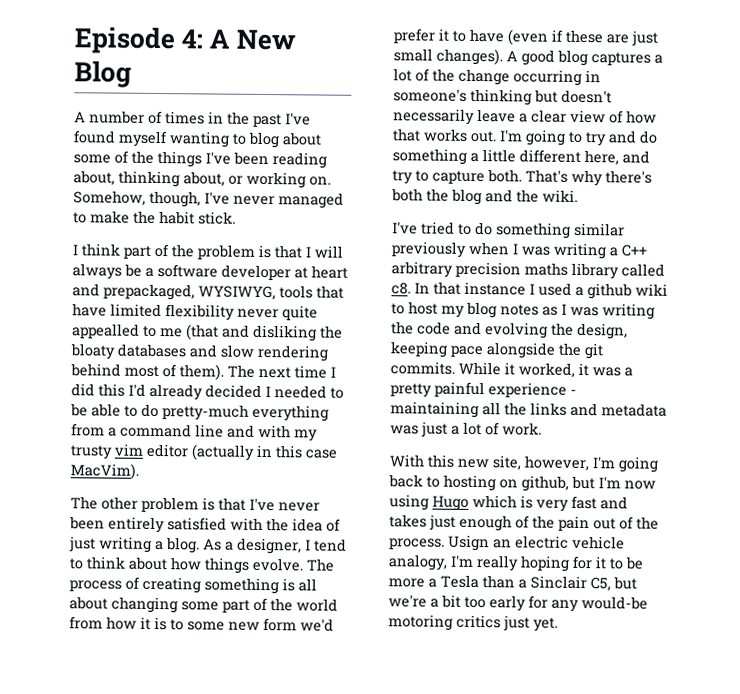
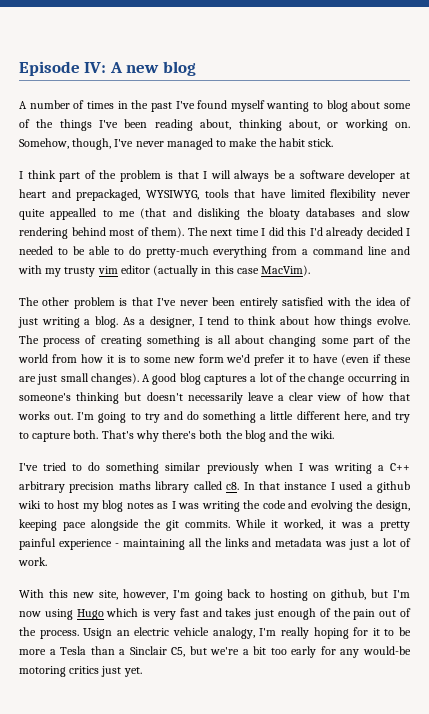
- Episode 4: A New Blog
+ Episode IV: A new blog

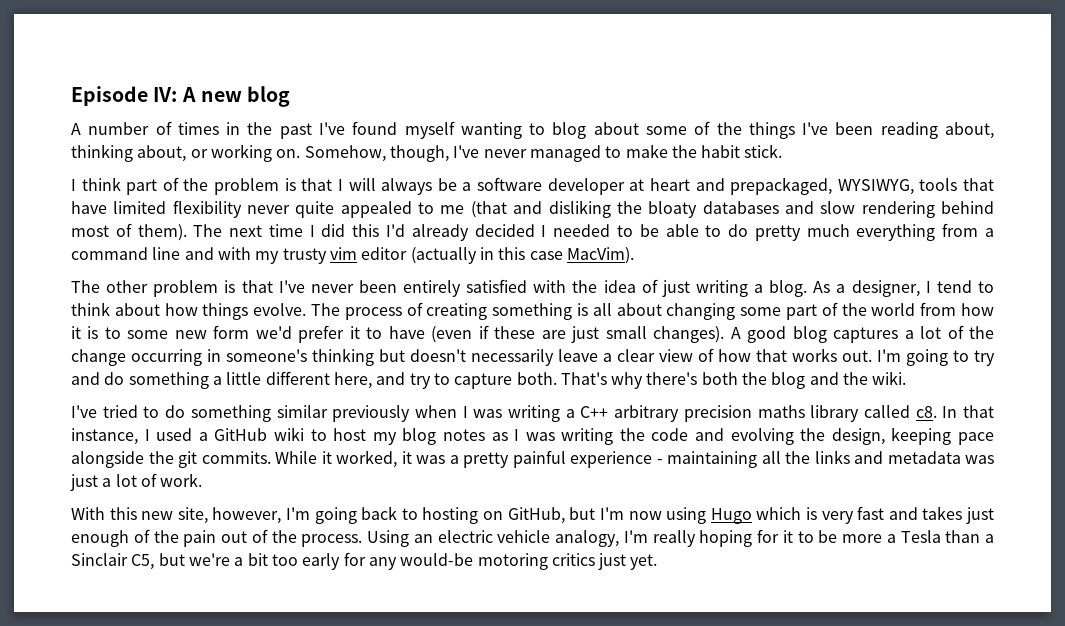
- I think part of the problem is that I will always be a software developer at heart and prepackaged, WYSIWYG, tools that have limited flexibility never quite appealled to me (that and disliking the bloaty databases and slow rendering behind most of them).
+ I think part of the problem is that I will always be a software developer at heart and prepackaged, WYSIWYG, tools that have limited flexibility never quite appealed to me (that and disliking the bloaty databases and slow rendering behind most of them).
- The next time I did this I'd already decided I needed to be able to do pretty-much everything from a command line and with my trusty vim editor (actually in this case MacVim).
+ The next time I did this I'd already decided I needed to be able to do pretty much everything from a command line and with my trusty vim editor (actually in this case MacVim).
- In that instance I used a github wiki to host my blog notes as I was writing the code and evolving the design, keeping pace alongside the git commits.
+ In that instance, I used a GitHub wiki to host my blog notes as I was writing the code and evolving the design, keeping pace alongside the git commits.
- With this new site, however, I'm going back to hosting on github, but I'm now using Hugo which is very fast and takes just enough of the pain out of the process.
+ With this new site, however, I'm going back to hosting on GitHub, but I'm now using Hugo which is very fast and takes just enough of the pain out of the process.
- Usign an electric vehicle analogy, I'm really hoping for it to be more a Tesla than a Sinclair C5, but we're a bit too early for any would-be motoring critics just yet.
+ Using an electric vehicle analogy, I'm really hoping for it to be more a Tesla than a Sinclair C5, but we're a bit too early for any would-be motoring critics just yet.

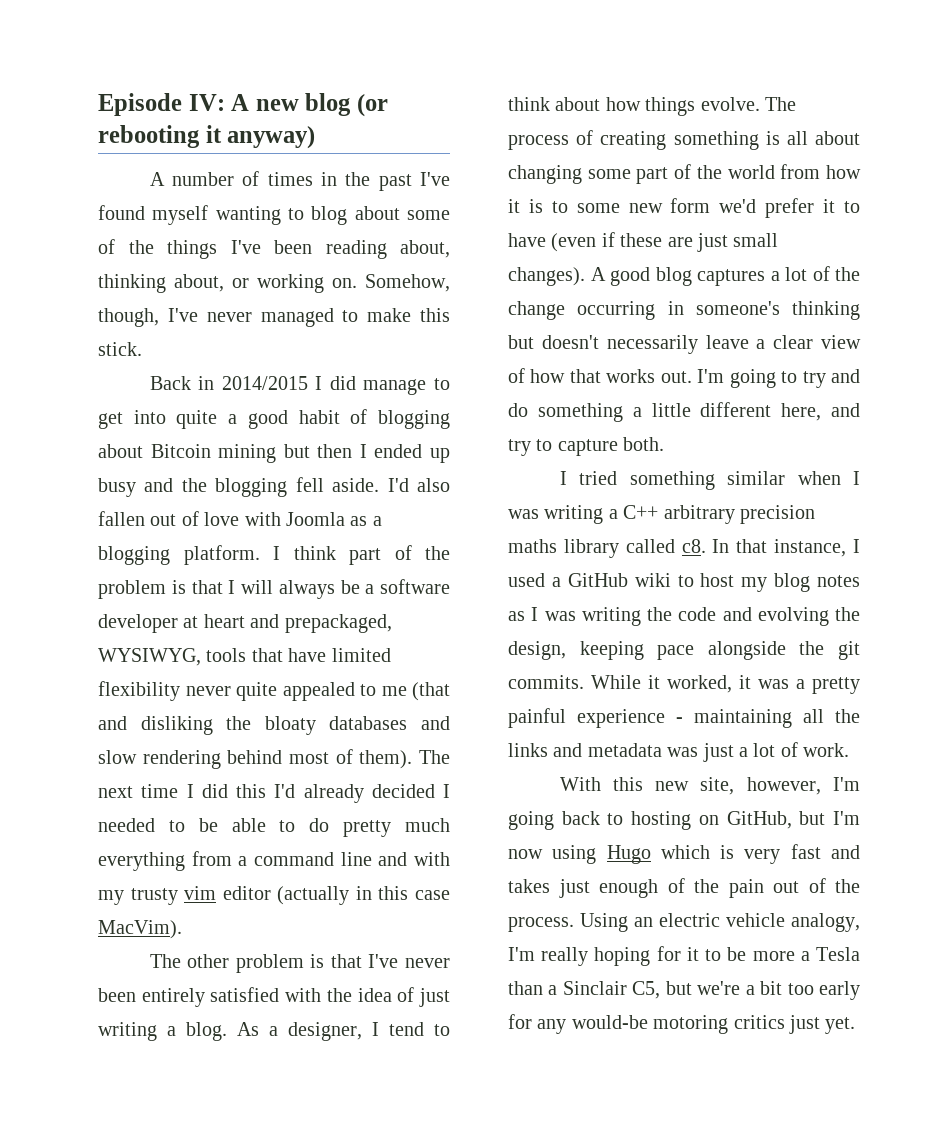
- Episode IV: A new blog
+ Episode IV: A new blog (or rebooting it anyway)
- Somehow, though, I've never managed to make the habit stick.
+ Somehow, though, I've never managed to make this stick.
+ Back in 2014/2015 I did manage to get into quite a good habit of blogging about Bitcoin mining but then I ended up busy and the blogging fell aside. I'd also fallen out of love with Joomla as a blogging platform.
- I'm going to try and do something a little different here, and try to capture both. That's why there's both the blog and the wiki.
- I've tried to do something similar previously when I was writing a C++ arbitrary precision maths library called c8.
+ I'm going to try and do something a little different here, and try to capture both.
+ I tried something similar when I was writing a C++ arbitrary precision maths library called c8.

